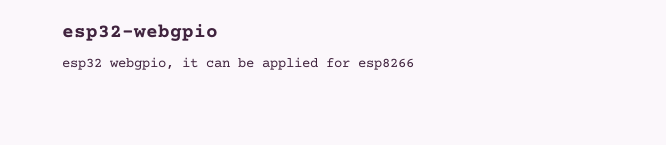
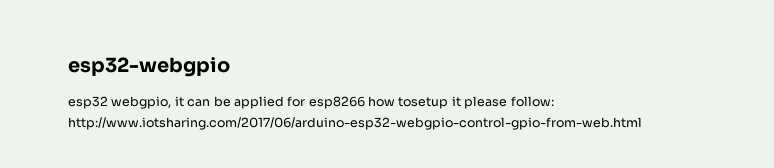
- esp32 webgpio, it can be applied for esp8266
+ esp32 webgpio, it can be applied for esp8266 how tosetup it please follow: http://www.iotsharing.com/2017/06/arduino-esp32-webgpio-control-gpio-from-web.html

